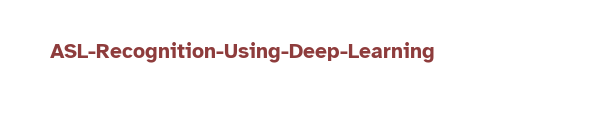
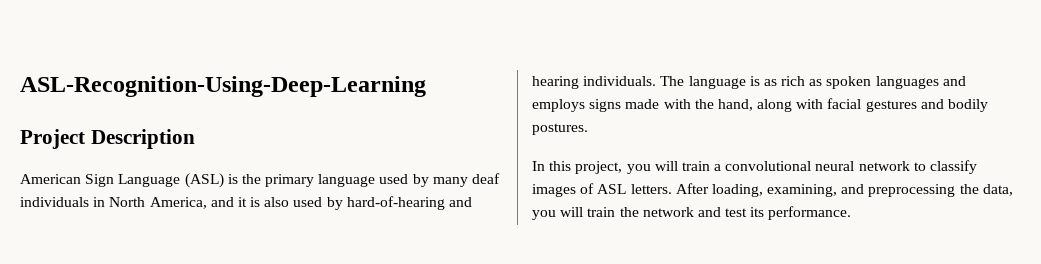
+ Project Description
+ American Sign Language (ASL) is the primary language used by many deaf individuals in North America, and it is also used by hard-of-hearing and hearing individuals. The language is as rich as spoken languages and employs signs made with the hand, along with facial gestures and bodily postures.
+ In this project, you will train a convolutional neural network to classify images of ASL letters. After loading, examining, and preprocessing the data, you will train the network and test its performance.

